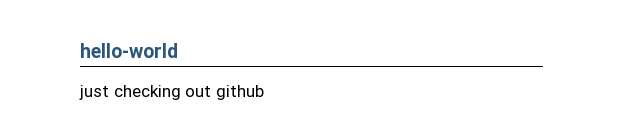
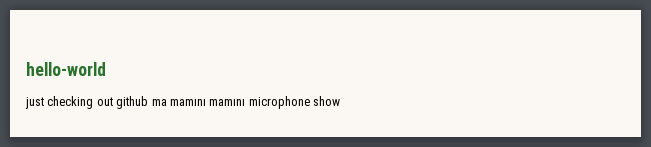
- just checking out github
+ just checking out github ma mamını mamını microphone show

